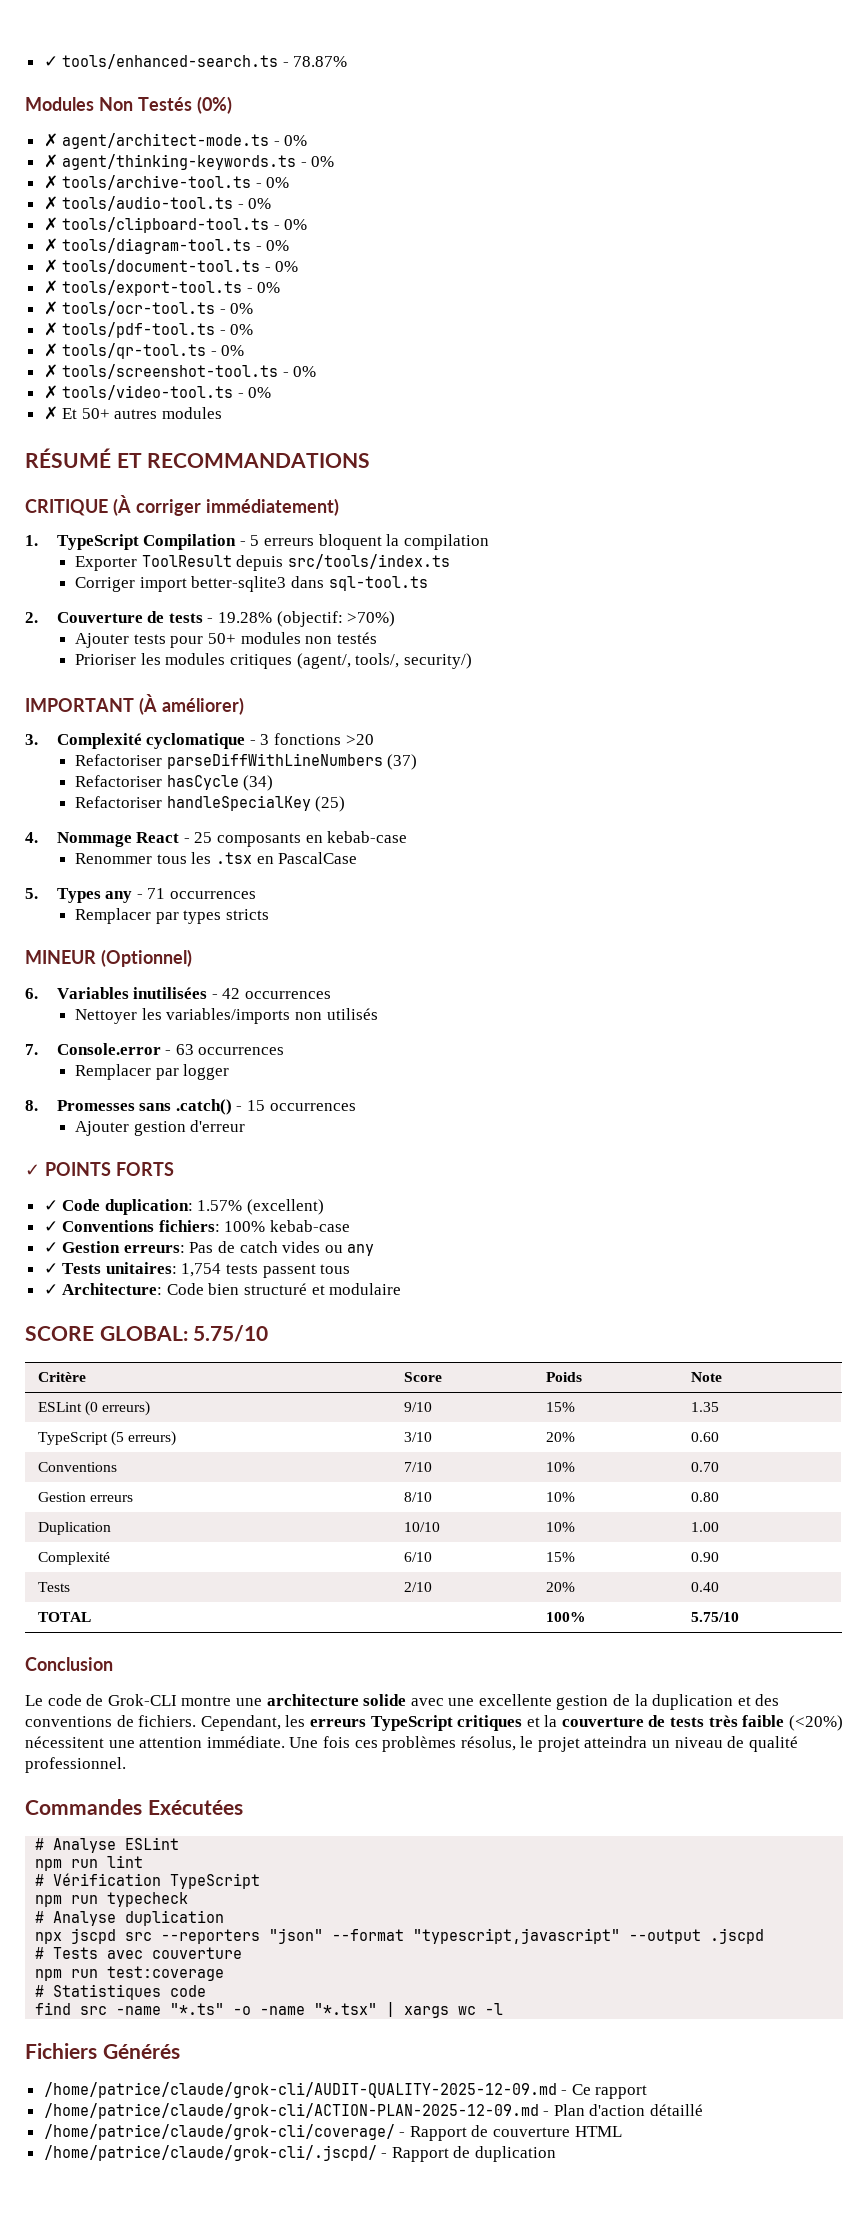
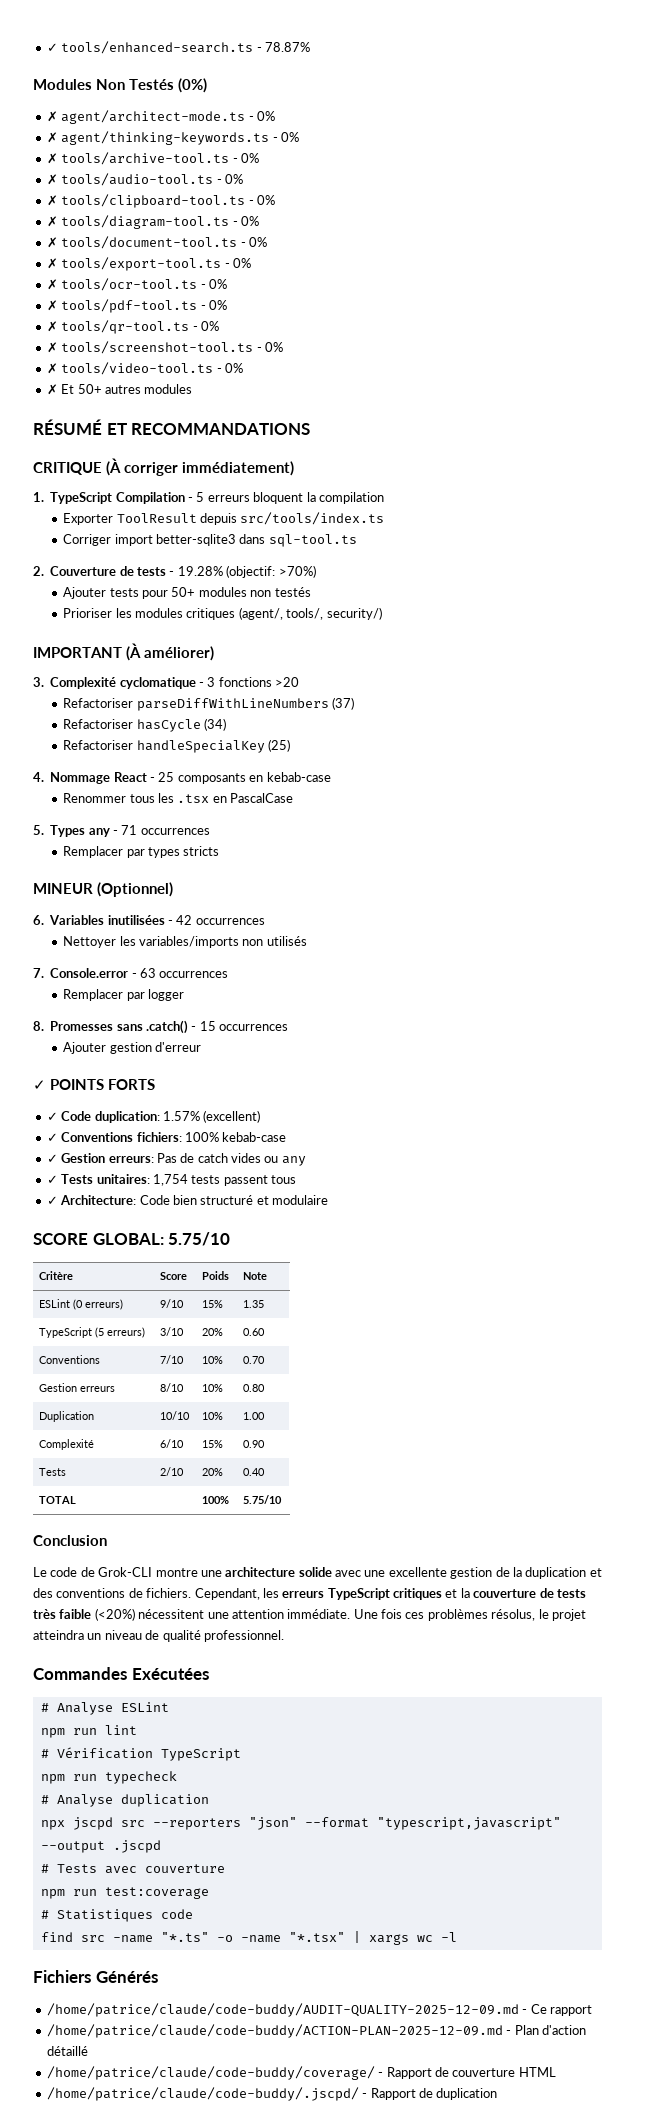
- /home/patrice/claude/grok-cli/AUDIT-QUALITY-2025-12-09.md - Ce rapport
+ /home/patrice/claude/code-buddy/AUDIT-QUALITY-2025-12-09.md - Ce rapport
- /home/patrice/claude/grok-cli/ACTION-PLAN-2025-12-09.md - Plan d'action détaillé
+ /home/patrice/claude/code-buddy/ACTION-PLAN-2025-12-09.md - Plan d'action détaillé
- /home/patrice/claude/grok-cli/coverage/ - Rapport de couverture HTML
+ /home/patrice/claude/code-buddy/coverage/ - Rapport de couverture HTML
- /home/patrice/claude/grok-cli/.jscpd/ - Rapport de duplication
+ /home/patrice/claude/code-buddy/.jscpd/ - Rapport de duplication

